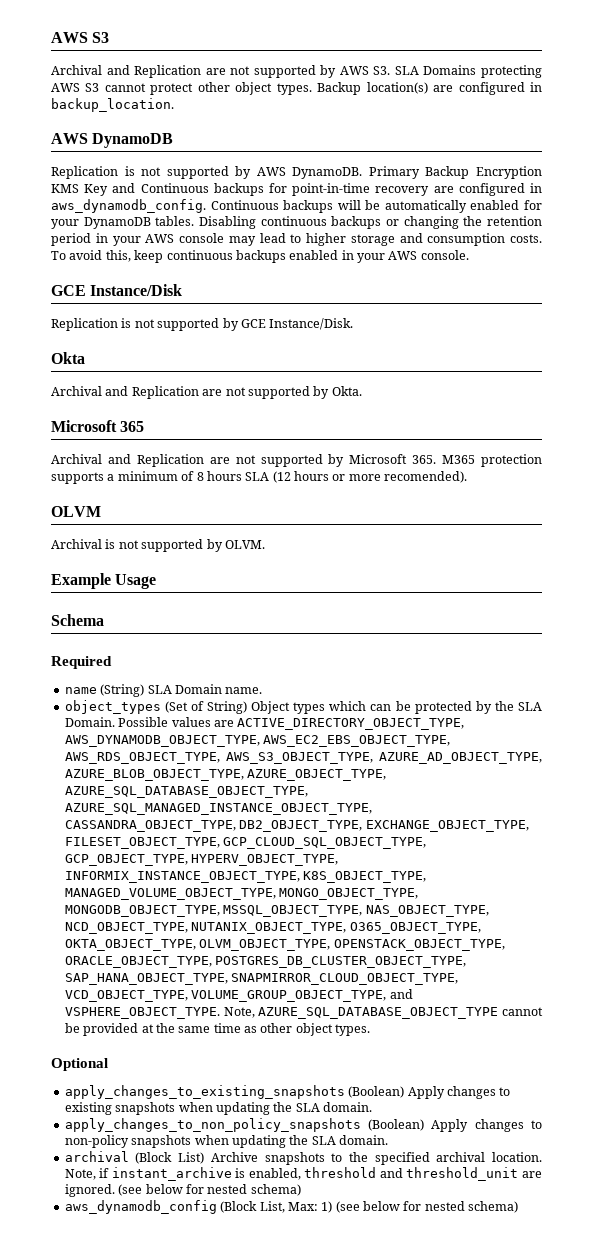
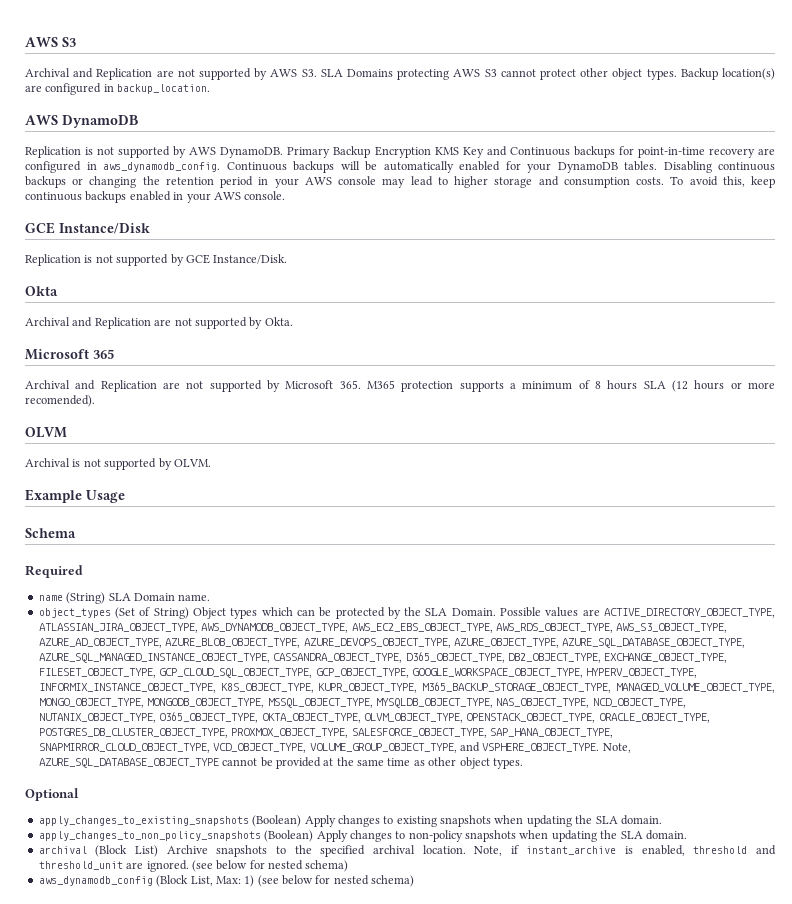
- Possible values are ACTIVE_DIRECTORY_OBJECT_TYPE, AWS_DYNAMODB_OBJECT_TYPE, AWS_EC2_EBS_OBJECT_TYPE, AWS_RDS_OBJECT_TYPE, AWS_S3_OBJECT_TYPE, AZURE_AD_OBJECT_TYPE, AZURE_BLOB_OBJECT_TYPE, AZURE_OBJECT_TYPE, AZURE_SQL_DATABASE_OBJECT_TYPE, AZURE_SQL_MANAGED_INSTANCE_OBJECT_TYPE, CASSANDRA_OBJECT_TYPE, DB2_OBJECT_TYPE, EXCHANGE_OBJECT_TYPE, FILESET_OBJECT_TYPE, GCP_CLOUD_SQL_OBJECT_TYPE, GCP_OBJECT_TYPE, HYPERV_OBJECT_TYPE, INFORMIX_INSTANCE_OBJECT_TYPE, K8S_OBJECT_TYPE, MANAGED_VOLUME_OBJECT_TYPE, MONGO_OBJECT_TYPE, MONGODB_OBJECT_TYPE, MSSQL_OBJECT_TYPE, NAS_OBJECT_TYPE, NCD_OBJECT_TYPE, NUTANIX_OBJECT_TYPE, O365_OBJECT_TYPE, OKTA_OBJECT_TYPE, OLVM_OBJECT_TYPE, OPENSTACK_OBJECT_TYPE, ORACLE_OBJECT_TYPE, POSTGRES_DB_CLUSTER_OBJECT_TYPE, SAP_HANA_OBJECT_TYPE, SNAPMIRROR_CLOUD_OBJECT_TYPE, VCD_OBJECT_TYPE, VOLUME_GROUP_OBJECT_TYPE, and VSPHERE_OBJECT_TYPE.
+ Possible values are ACTIVE_DIRECTORY_OBJECT_TYPE, ATLASSIAN_JIRA_OBJECT_TYPE, AWS_DYNAMODB_OBJECT_TYPE, AWS_EC2_EBS_OBJECT_TYPE, AWS_RDS_OBJECT_TYPE, AWS_S3_OBJECT_TYPE, AZURE_AD_OBJECT_TYPE, AZURE_BLOB_OBJECT_TYPE, AZURE_DEVOPS_OBJECT_TYPE, AZURE_OBJECT_TYPE, AZURE_SQL_DATABASE_OBJECT_TYPE, AZURE_SQL_MANAGED_INSTANCE_OBJECT_TYPE, CASSANDRA_OBJECT_TYPE, D365_OBJECT_TYPE, DB2_OBJECT_TYPE, EXCHANGE_OBJECT_TYPE, FILESET_OBJECT_TYPE, GCP_CLOUD_SQL_OBJECT_TYPE, GCP_OBJECT_TYPE, GOOGLE_WORKSPACE_OBJECT_TYPE, HYPERV_OBJECT_TYPE, INFORMIX_INSTANCE_OBJECT_TYPE, K8S_OBJECT_TYPE, KUPR_OBJECT_TYPE, M365_BACKUP_STORAGE_OBJECT_TYPE, MANAGED_VOLUME_OBJECT_TYPE, MONGO_OBJECT_TYPE, MONGODB_OBJECT_TYPE, MSSQL_OBJECT_TYPE, MYSQLDB_OBJECT_TYPE, NAS_OBJECT_TYPE, NCD_OBJECT_TYPE, NUTANIX_OBJECT_TYPE, O365_OBJECT_TYPE, OKTA_OBJECT_TYPE, OLVM_OBJECT_TYPE, OPENSTACK_OBJECT_TYPE, ORACLE_OBJECT_TYPE, POSTGRES_DB_CLUSTER_OBJECT_TYPE, PROXMOX_OBJECT_TYPE, SALESFORCE_OBJECT_TYPE, SAP_HANA_OBJECT_TYPE, SNAPMIRROR_CLOUD_OBJECT_TYPE, VCD_OBJECT_TYPE, VOLUME_GROUP_OBJECT_TYPE, and VSPHERE_OBJECT_TYPE.

